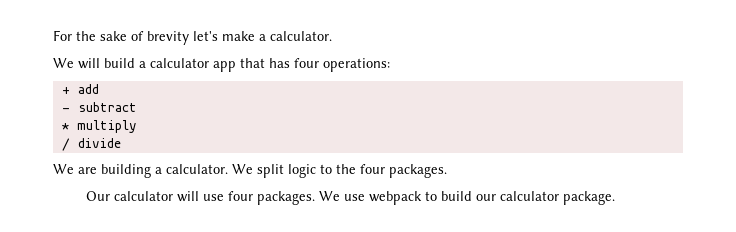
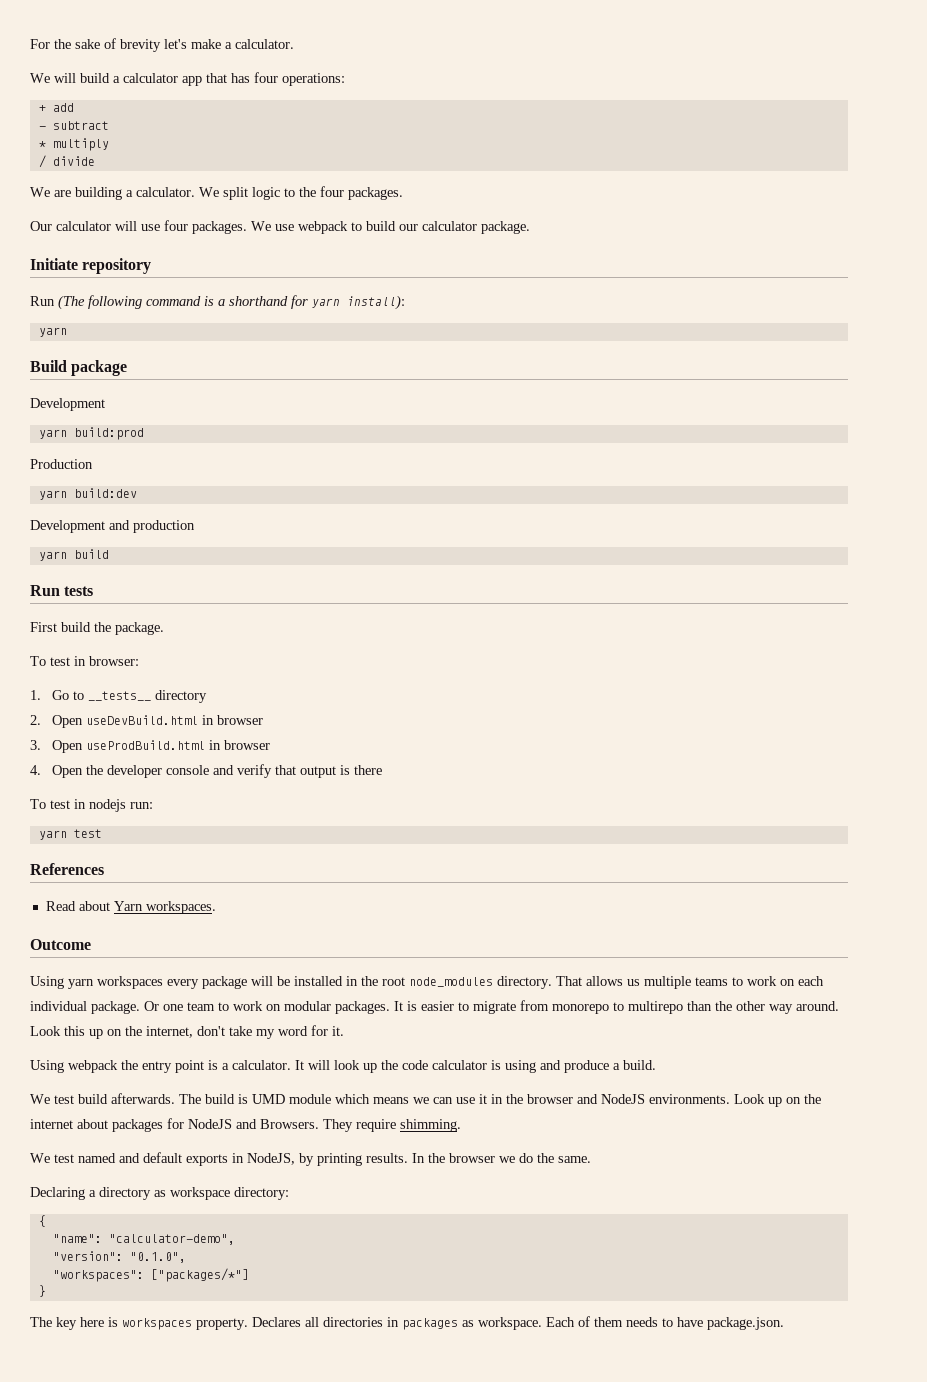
+ Initiate repository
+ Run (The following command is a shorthand for yarn install):
+ yarn
+ Build package
+ Development
+ yarn build:prod
+ Production
+ yarn build:dev
+ Development and production
+ yarn build
+ Run tests
+ First build the package.
+ To test in browser:
+ 1. Go to __tests__ directory
+ 2. Open useDevBuild.html in browser
+ 3. Open useProdBuild.html in browser
+ 4. Open the developer console and verify that output is there
+ To test in nodejs run:
+ yarn test
+ References
+ Read about Yarn workspaces.
+ Outcome
+ Using yarn workspaces every package will be installed in the root node_modules directory. That allows us multiple teams to work on each individual package. Or one team to work on modular packages. It is easier to migrate from monorepo to multirepo than the other way around. Look this up on the internet, don't take my word for it.
+ Using webpack the entry point is a calculator. It will look up the code calculator is using and produce a build.
+ We test build afterwards. The build is UMD module which means we can use it in the browser and NodeJS environments. Look up on the internet about packages for NodeJS and Browsers. They require shimming.
+ We test named and default exports in NodeJS, by printing results. In the browser we do the same.
+ Declaring a directory as workspace directory:
+ {
+ "name": "calculator-demo",
+ "version": "0.1.0",
+ "workspaces": ["packages/*"]
+ }
+ The key here is workspaces property. Declares all directories in packages as workspace. Each of them needs to have package.json.

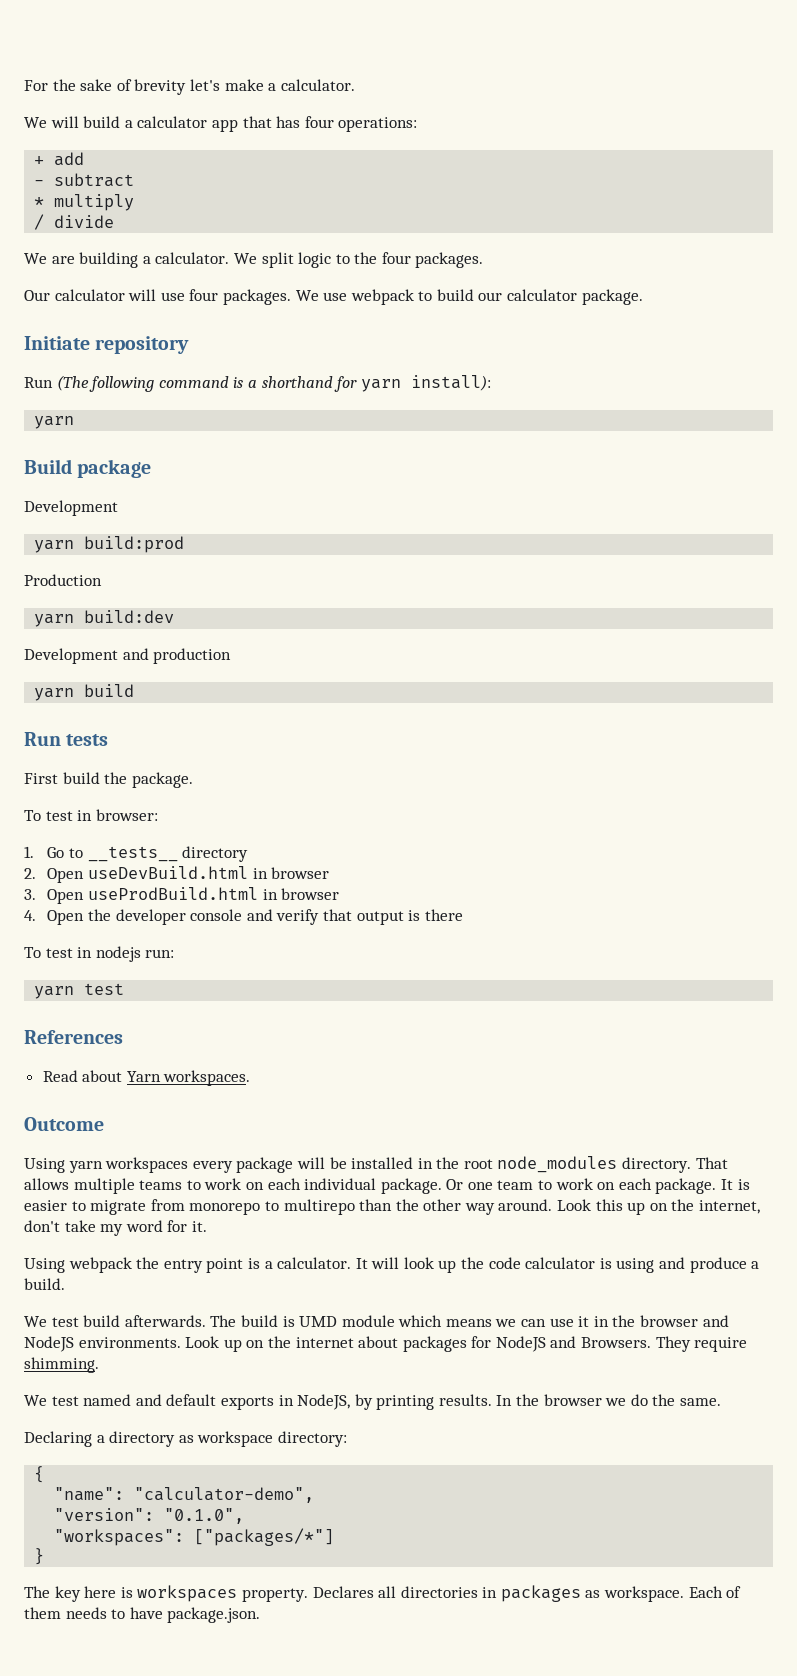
- That allows us multiple teams to work on each individual package.
+ That allows multiple teams to work on each individual package.
- Or one team to work on modular packages.
+ Or one team to work on each package.

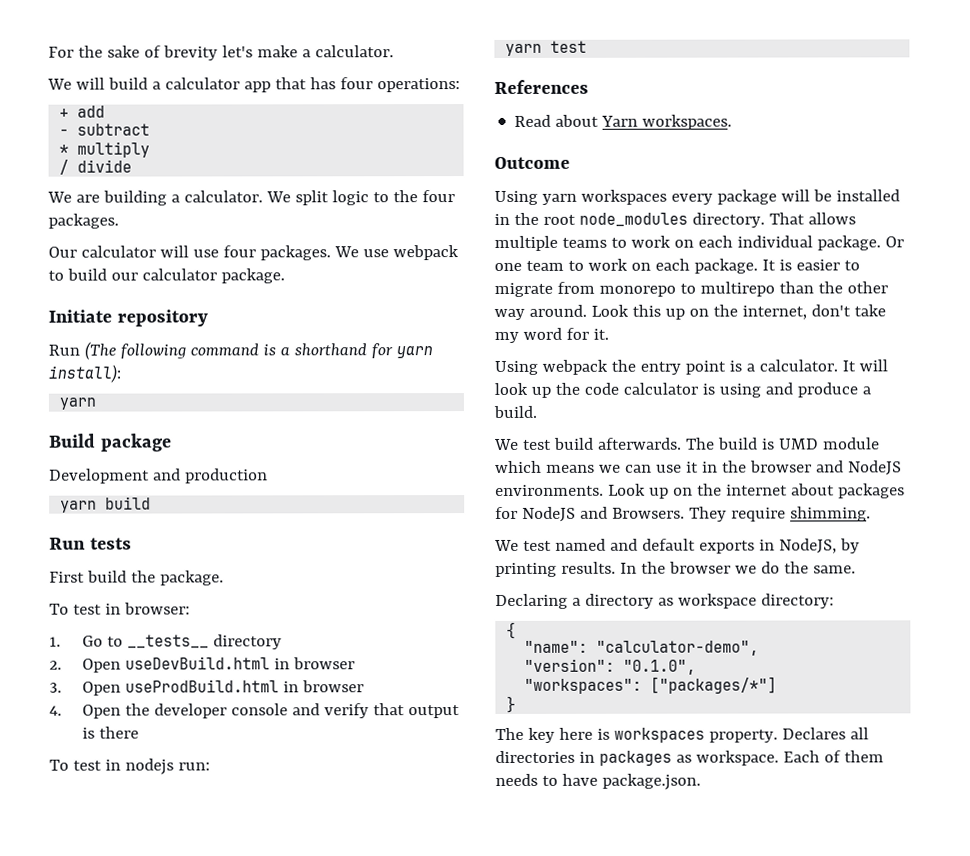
  Build package
- Development
- yarn build:prod
- Production
- yarn build:dev

